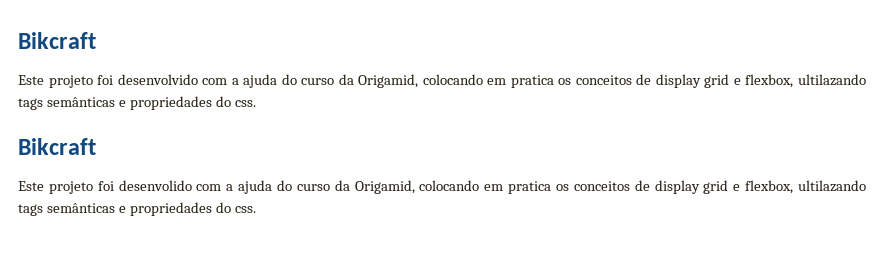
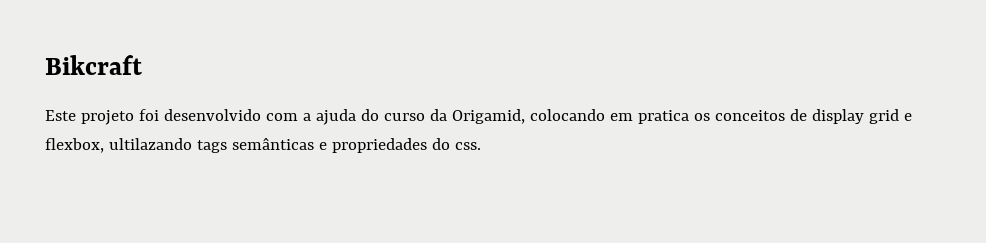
  Este projeto foi desenvolvido com a ajuda do curso da Origamid, colocando em pratica os conceitos de display grid e flexbox, ultilazando tags semânticas e propriedades do css.
- Bikcraft
- Este projeto foi desenvolido com a ajuda do curso da Origamid, colocando em pratica os conceitos de display grid e flexbox, ultilazando tags semânticas e propriedades do css.

